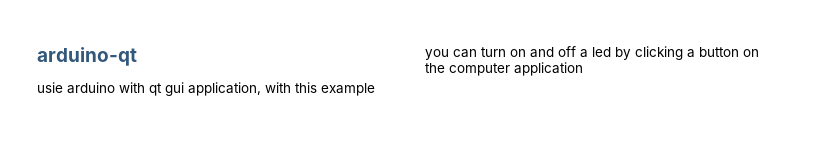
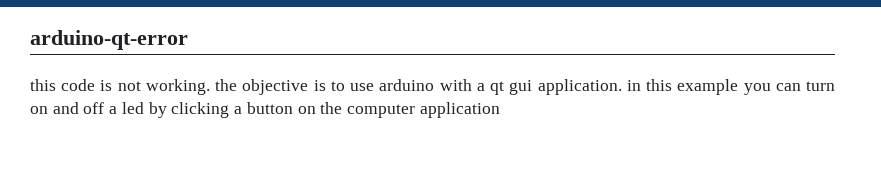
- arduino-qt
- usie arduino with qt gui application, with this example you can turn on and off a led by clicking a button on the computer application
+ arduino-qt-error
+ this code is not working. the objective is to use arduino with a qt gui application. in this example you can turn on and off a led by clicking a button on the computer application

